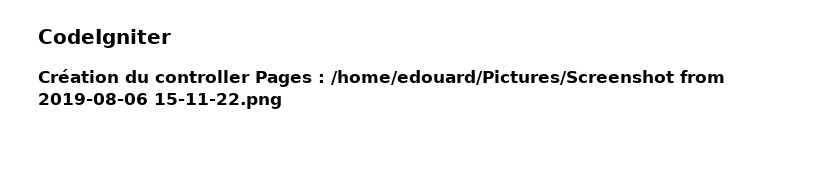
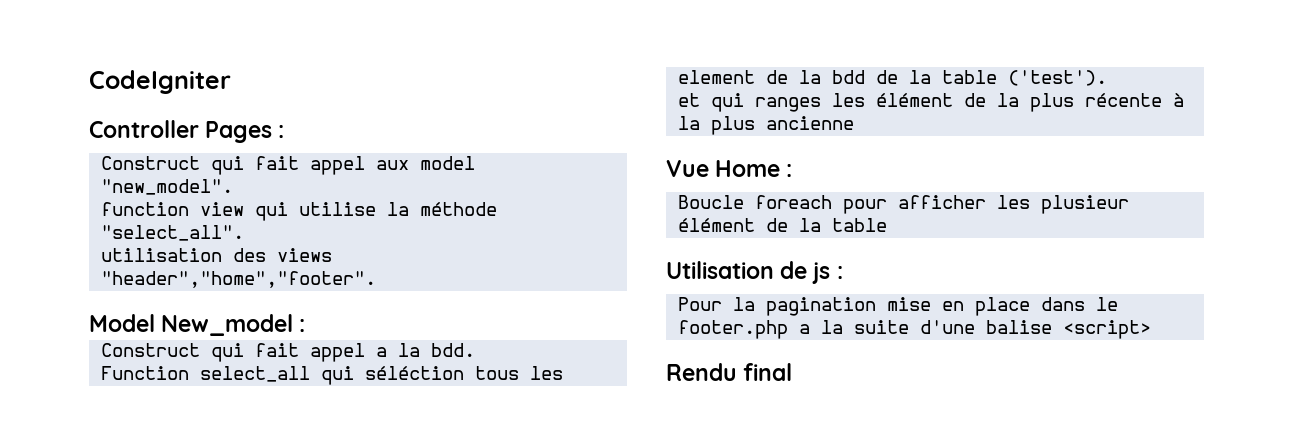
- Création du controller Pages : /home/edouard/Pictures/Screenshot from 2019-08-06 15-11-22.png
+ Controller Pages :
+ Construct qui fait appel aux model "new_model".
+ function view qui utilise la méthode "select_all".
+ utilisation des views "header","home","footer".
+ Model New_model :
+ Construct qui fait appel a la bdd.
+ Function select_all qui séléction tous les element de la bdd de la table ('test').
+ et qui ranges les élément de la plus récente à la plus ancienne
+ Vue Home :
+ Boucle foreach pour afficher les plusieur élément de la table
+ Utilisation de js :
+ Pour la pagination mise en place dans le footer.php a la suite d'une balise <script>
+ Rendu final

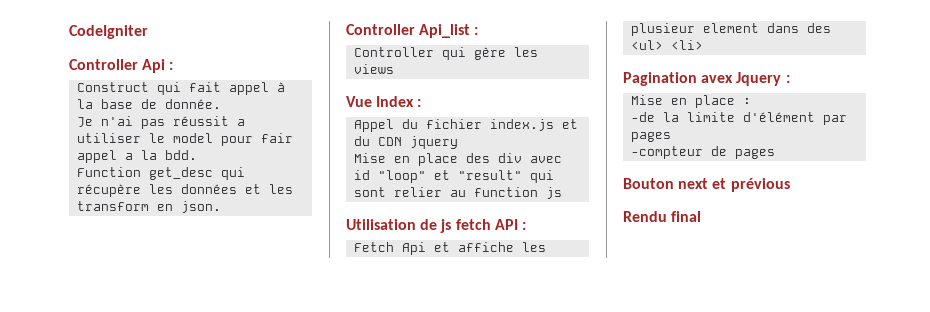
- Controller Pages :
- Construct qui fait appel aux model "new_model".
- function view qui utilise la méthode "select_all".
- utilisation des views "header","home","footer".
- Model New_model :
- Construct qui fait appel a la bdd.
+ Controller Api :
+ Construct qui fait appel à la base de donnée.
+ Je n'ai pas réussit a utiliser le model pour fair appel a la bdd.
- Function select_all qui séléction tous les element de la bdd de la table ('test').
- et qui ranges les élément de la plus récente à la plus ancienne
+ Function get_desc qui récupère les données et les transform en json.
+ Controller Api_list :
+ Controller qui gère les views
- Vue Home :
- Boucle foreach pour afficher les plusieur élément de la table
+ Vue Index :
+ Appel du fichier index.js et du CDN jquery
+ Mise en place des div avec id "loop" et "result" qui sont relier au function js
- Utilisation de js :
- Pour la pagination mise en place dans le footer.php a la suite d'une balise <script>
+ Utilisation de js fetch API :
+ Fetch Api et affiche les plusieur element dans des <ul> <li>
+ Pagination avex Jquery :
+ Mise en place :
+ -de la limite d'élément par pages
+ -compteur de pages
+ Bouton next et prévious

